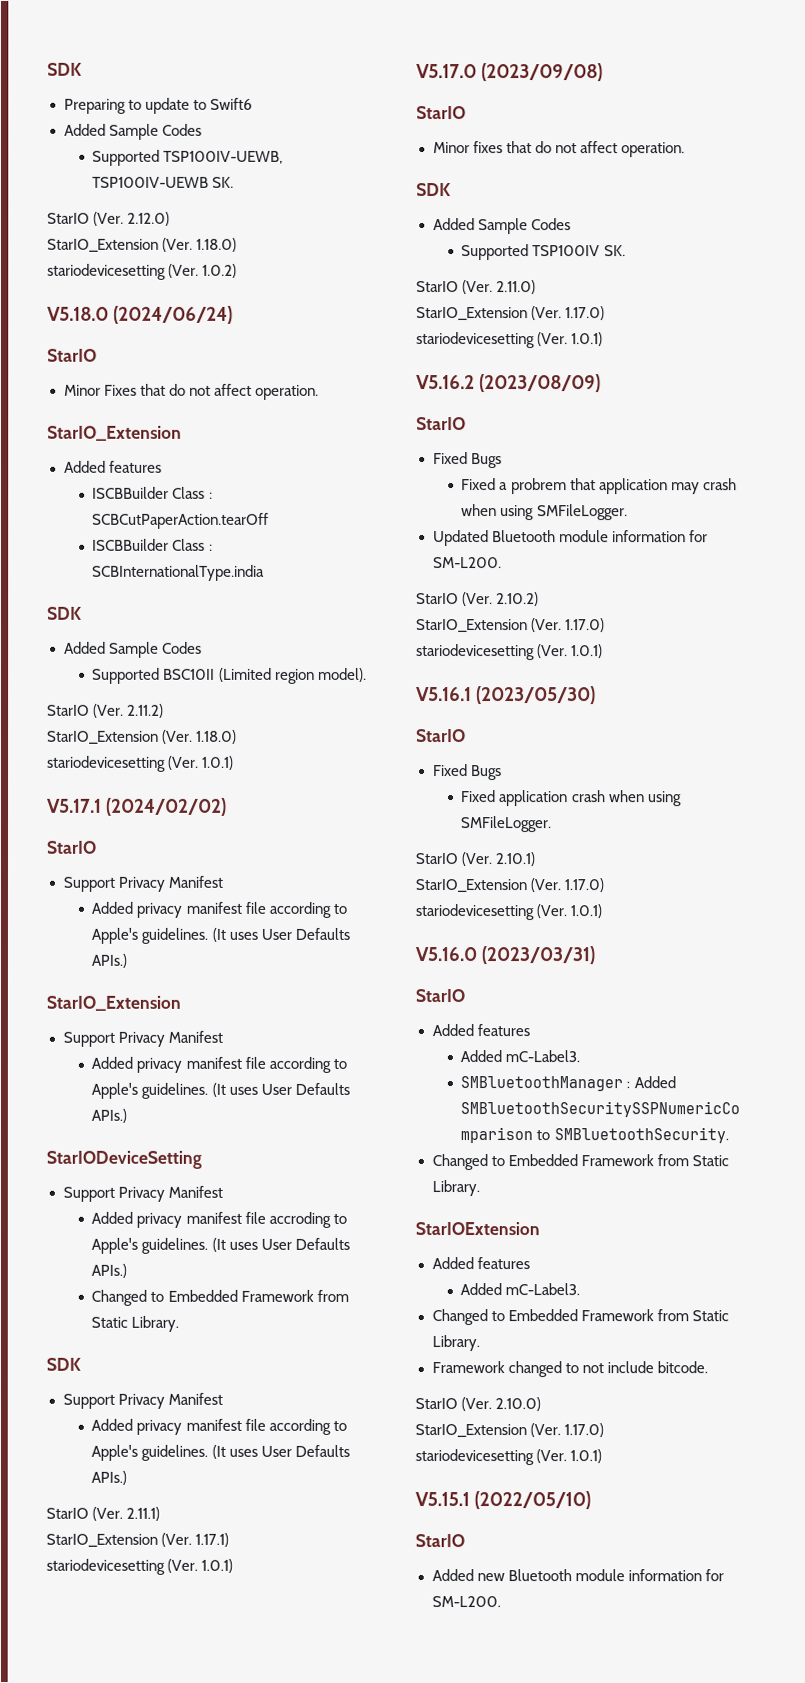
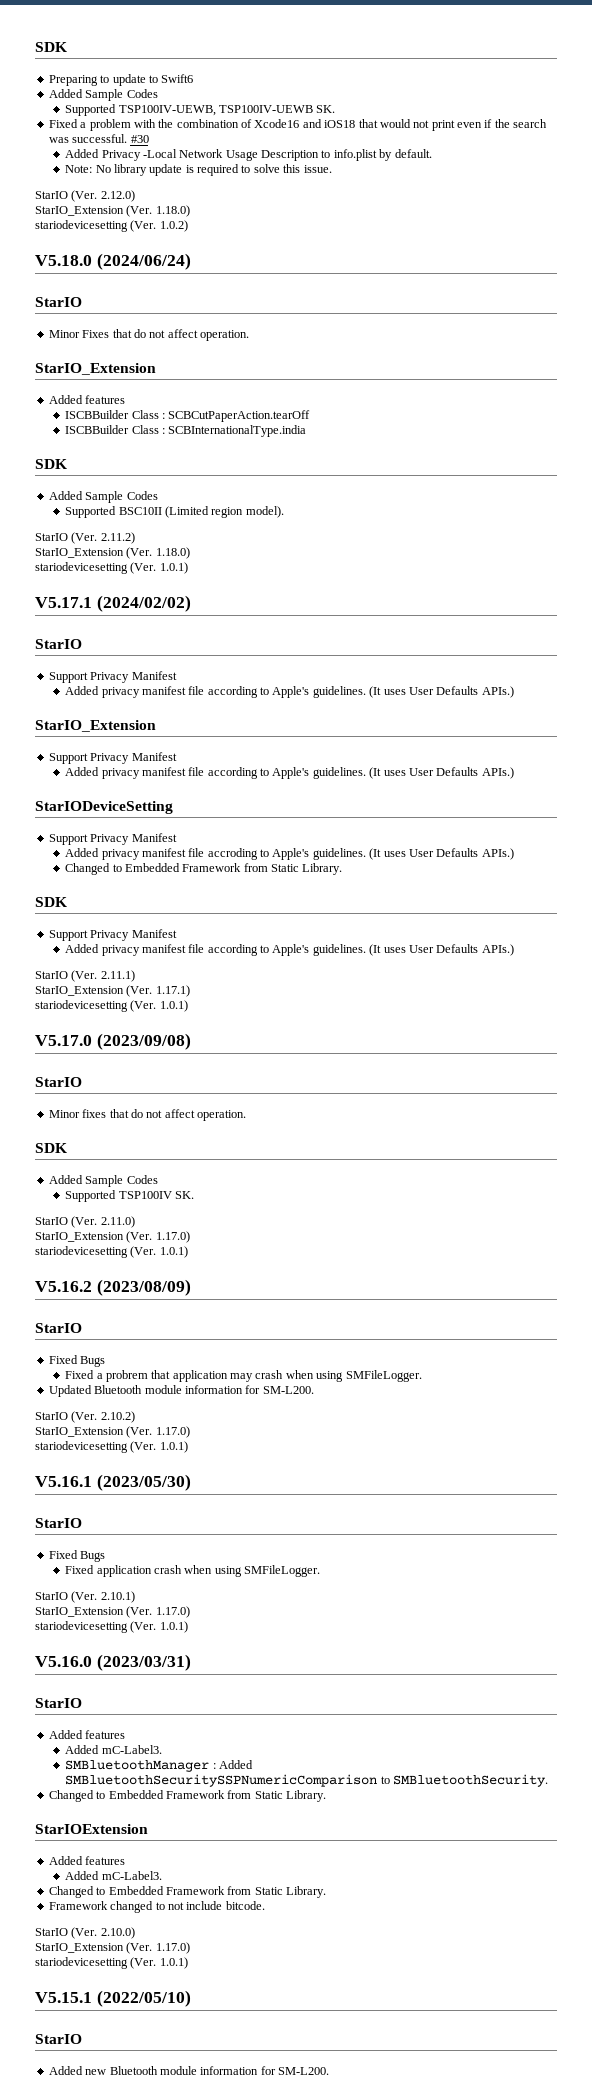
+ Fixed a problem with the combination of Xcode16 and iOS18 that would not print even if the search was successful. #30
+ Added Privacy -Local Network Usage Description to info.plist by default.
+ Note: No library update is required to solve this issue.

